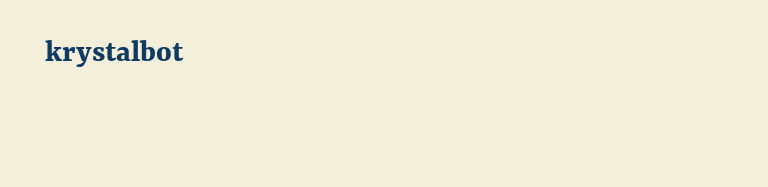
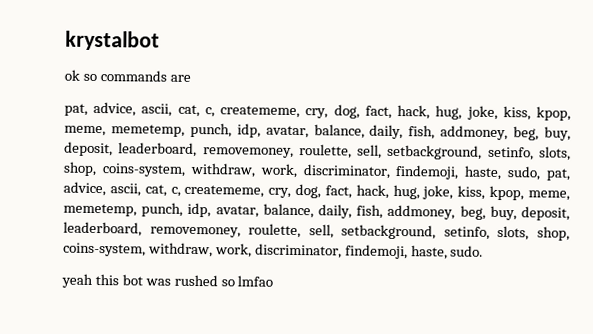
+ ok so commands are
+ pat, advice, ascii, cat, c, creatememe, cry, dog, fact, hack, hug, joke, kiss, kpop, meme, memetemp, punch, idp, avatar, balance, daily, fish, addmoney, beg, buy, deposit, leaderboard, removemoney, roulette, sell, setbackground, setinfo, slots, shop, coins-system, withdraw, work, discriminator, findemoji, haste, sudo, pat, advice, ascii, cat, c, creatememe, cry, dog, fact, hack, hug, joke, kiss, kpop, meme, memetemp, punch, idp, avatar, balance, daily, fish, addmoney, beg, buy, deposit, leaderboard, removemoney, roulette, sell, setbackground, setinfo, slots, shop, coins-system, withdraw, work, discriminator, findemoji, haste, sudo.
+ yeah this bot was rushed so lmfao

